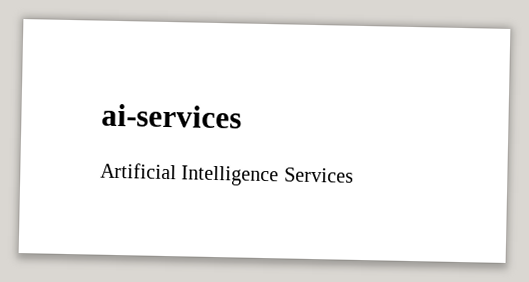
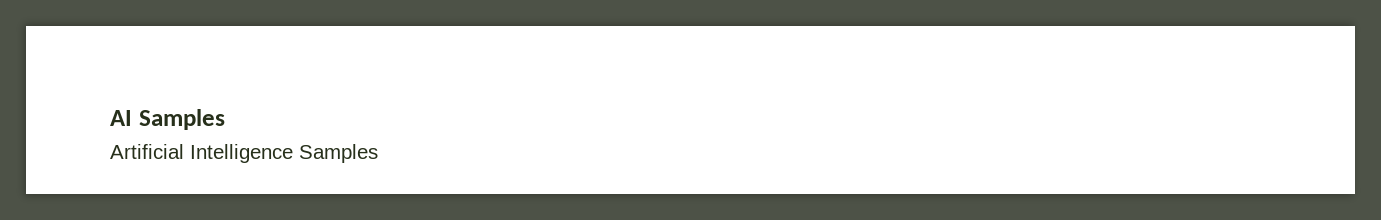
- ai-services
+ AI Samples
- Artificial Intelligence Services
+ Artificial Intelligence Samples

